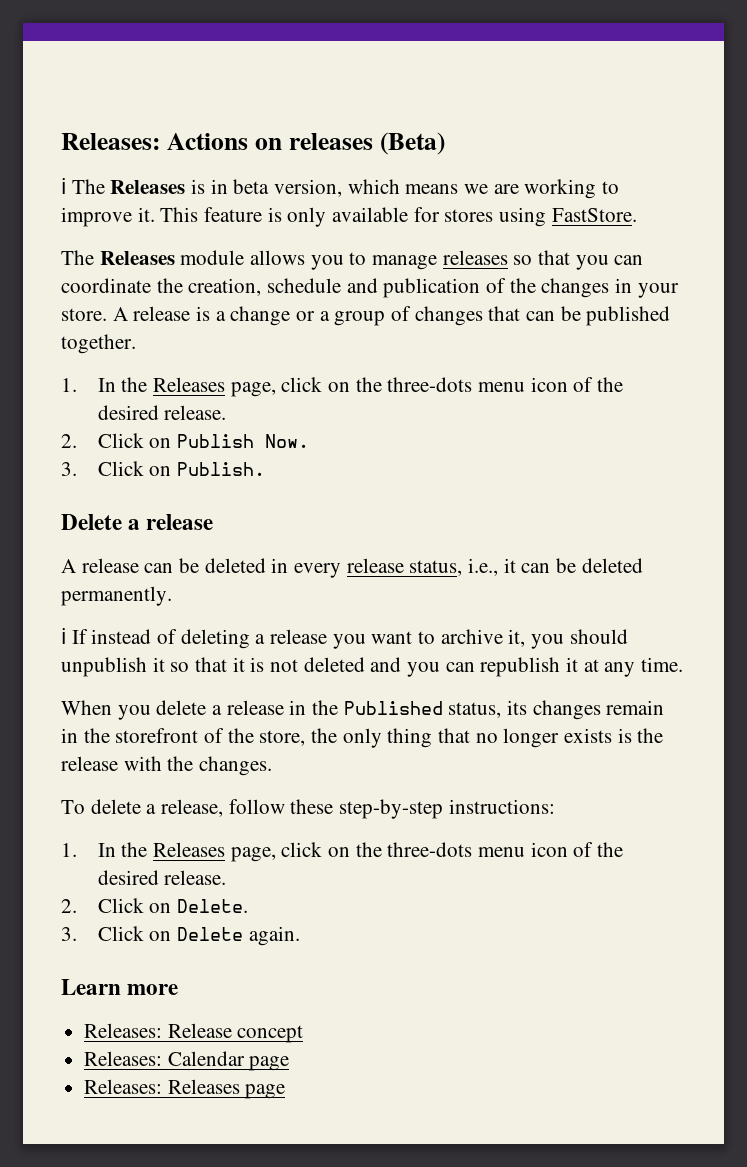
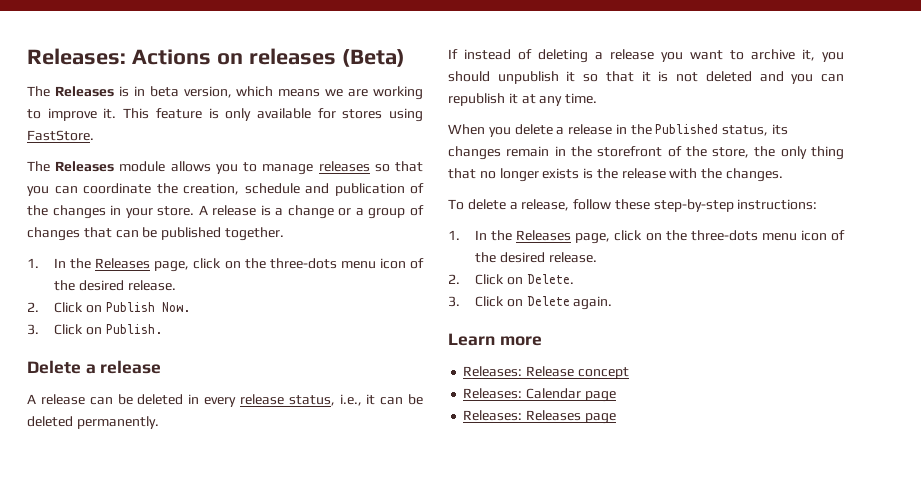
- ℹ The Releases is in beta version, which means we are working to improve it.
+ The Releases is in beta version, which means we are working to improve it.
- ℹ If instead of deleting a release you want to archive it, you should unpublish it so that it is not deleted and you can republish it at any time.
+ If instead of deleting a release you want to archive it, you should unpublish it so that it is not deleted and you can republish it at any time.

